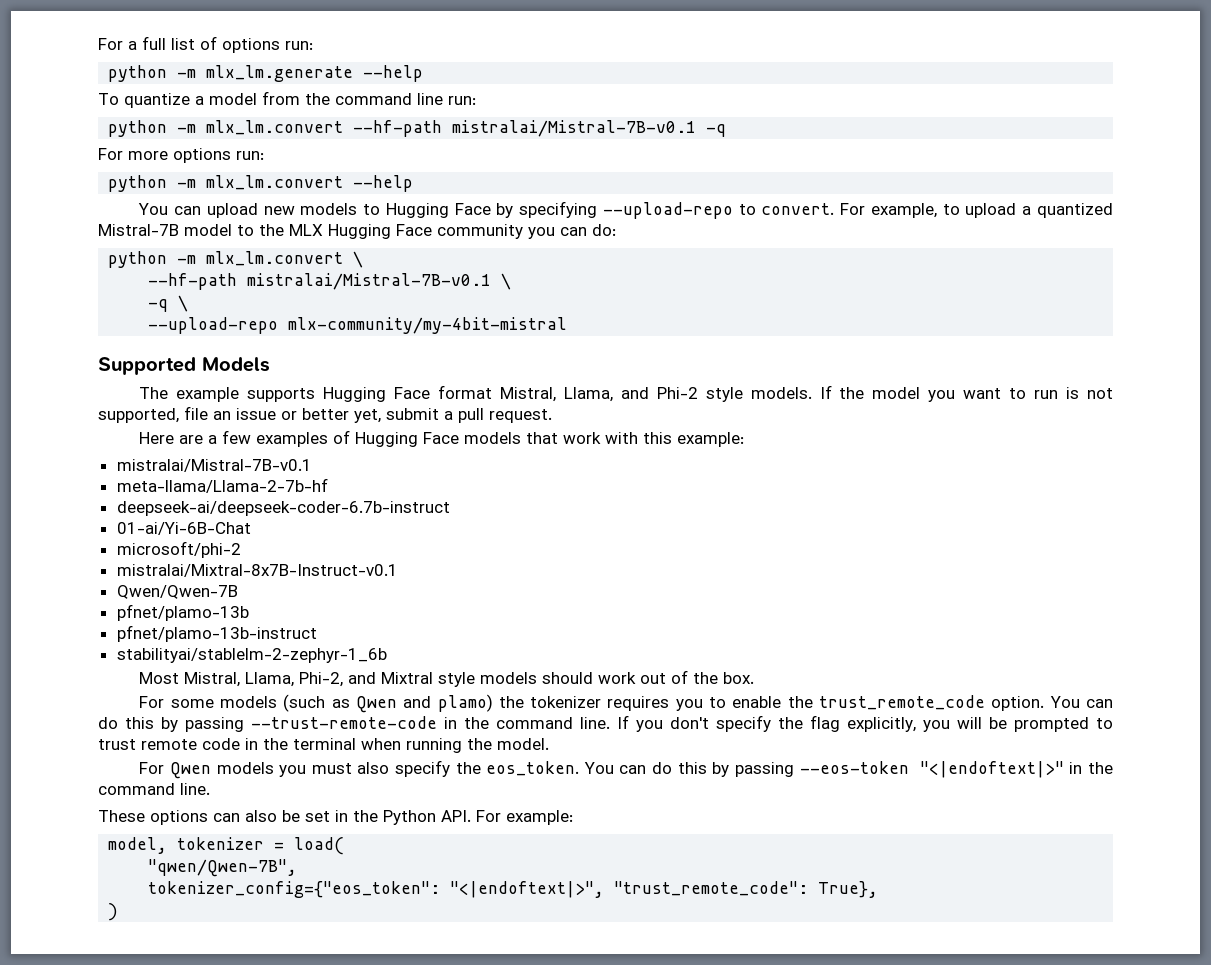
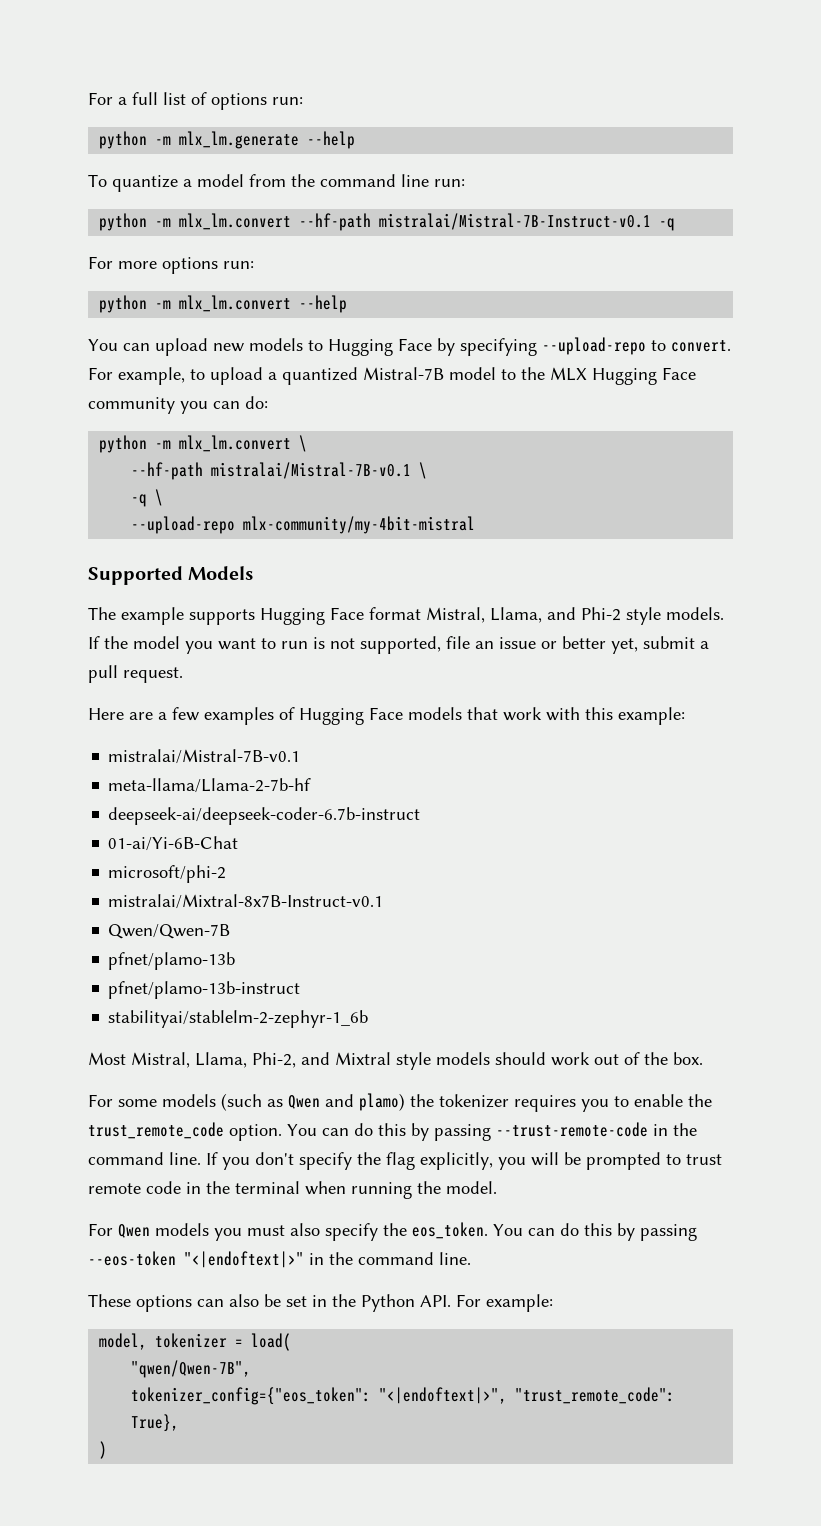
- python -m mlx_lm.convert --hf-path mistralai/Mistral-7B-v0.1 -q
+ python -m mlx_lm.convert --hf-path mistralai/Mistral-7B-Instruct-v0.1 -q

